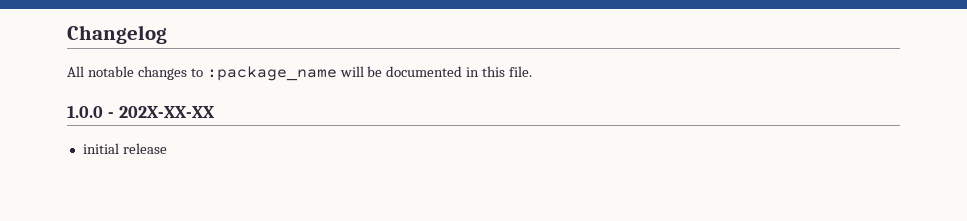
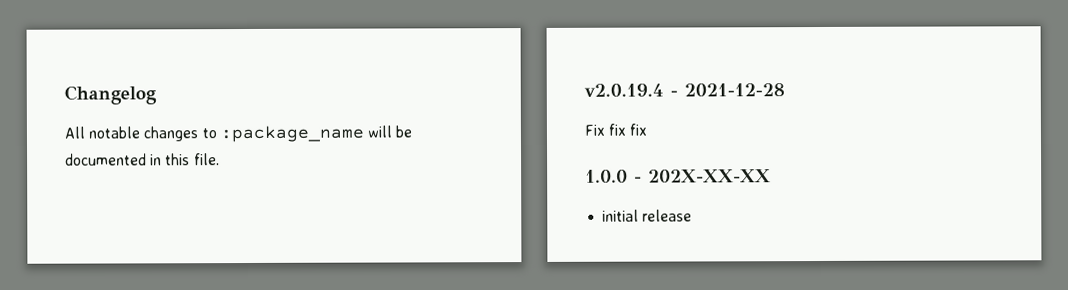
+ v2.0.19.4 - 2021-12-28
+ Fix fix fix

